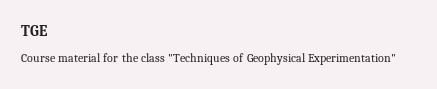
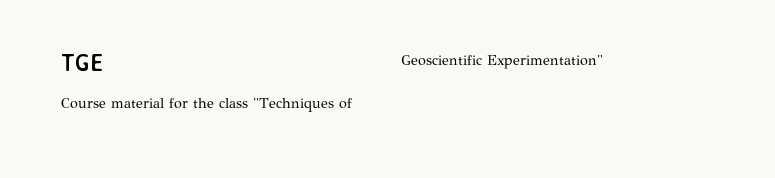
- Course material for the class "Techniques of Geophysical Experimentation"
+ Course material for the class "Techniques of Geoscientific Experimentation"

